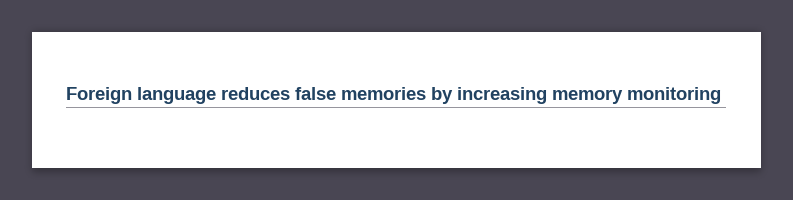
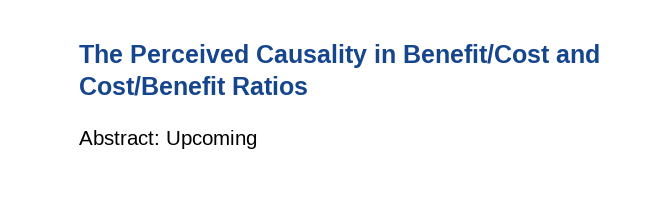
- Foreign language reduces false memories by increasing memory monitoring
+ The Perceived Causality in Benefit/Cost and Cost/Benefit Ratios
+ Abstract: Upcoming

